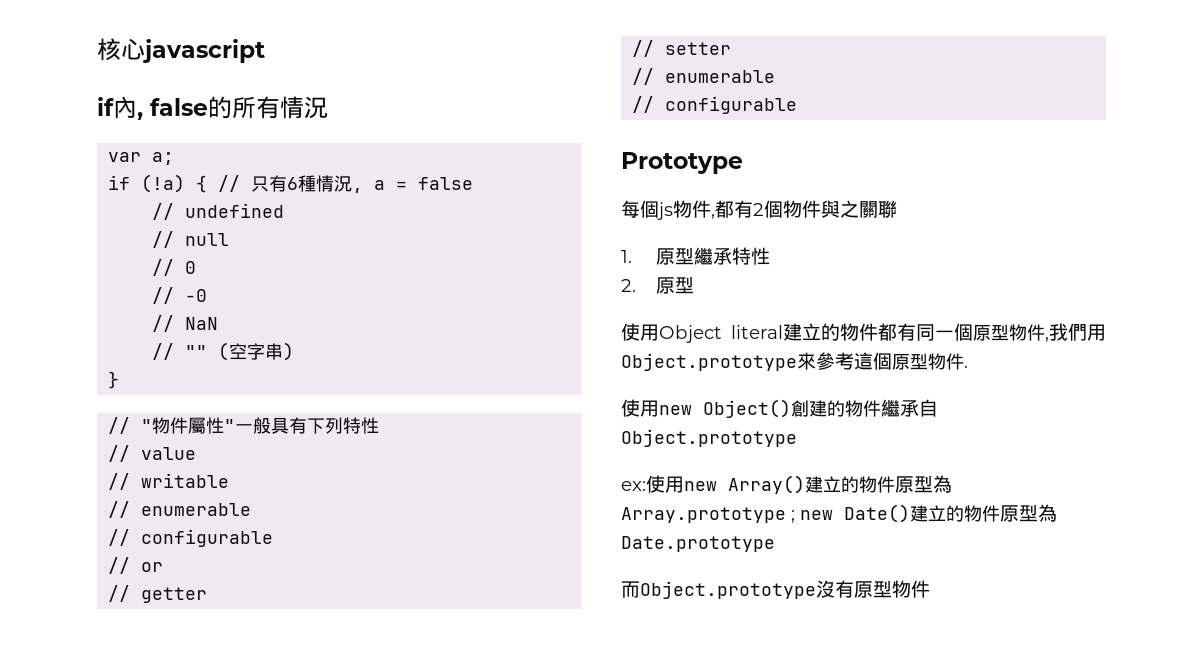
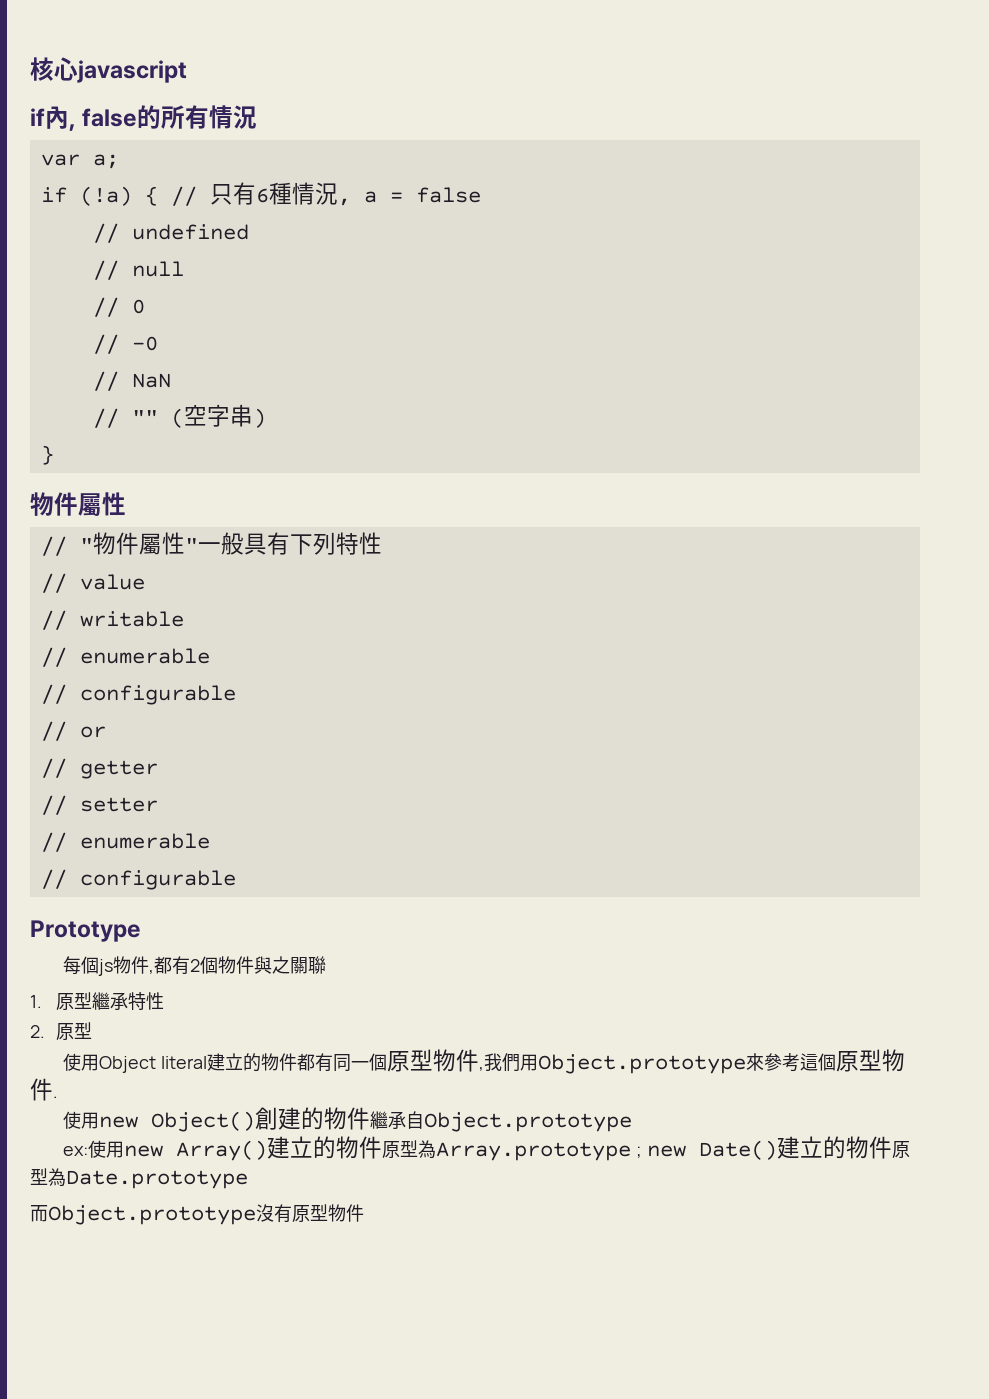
  }
+ 物件屬性

